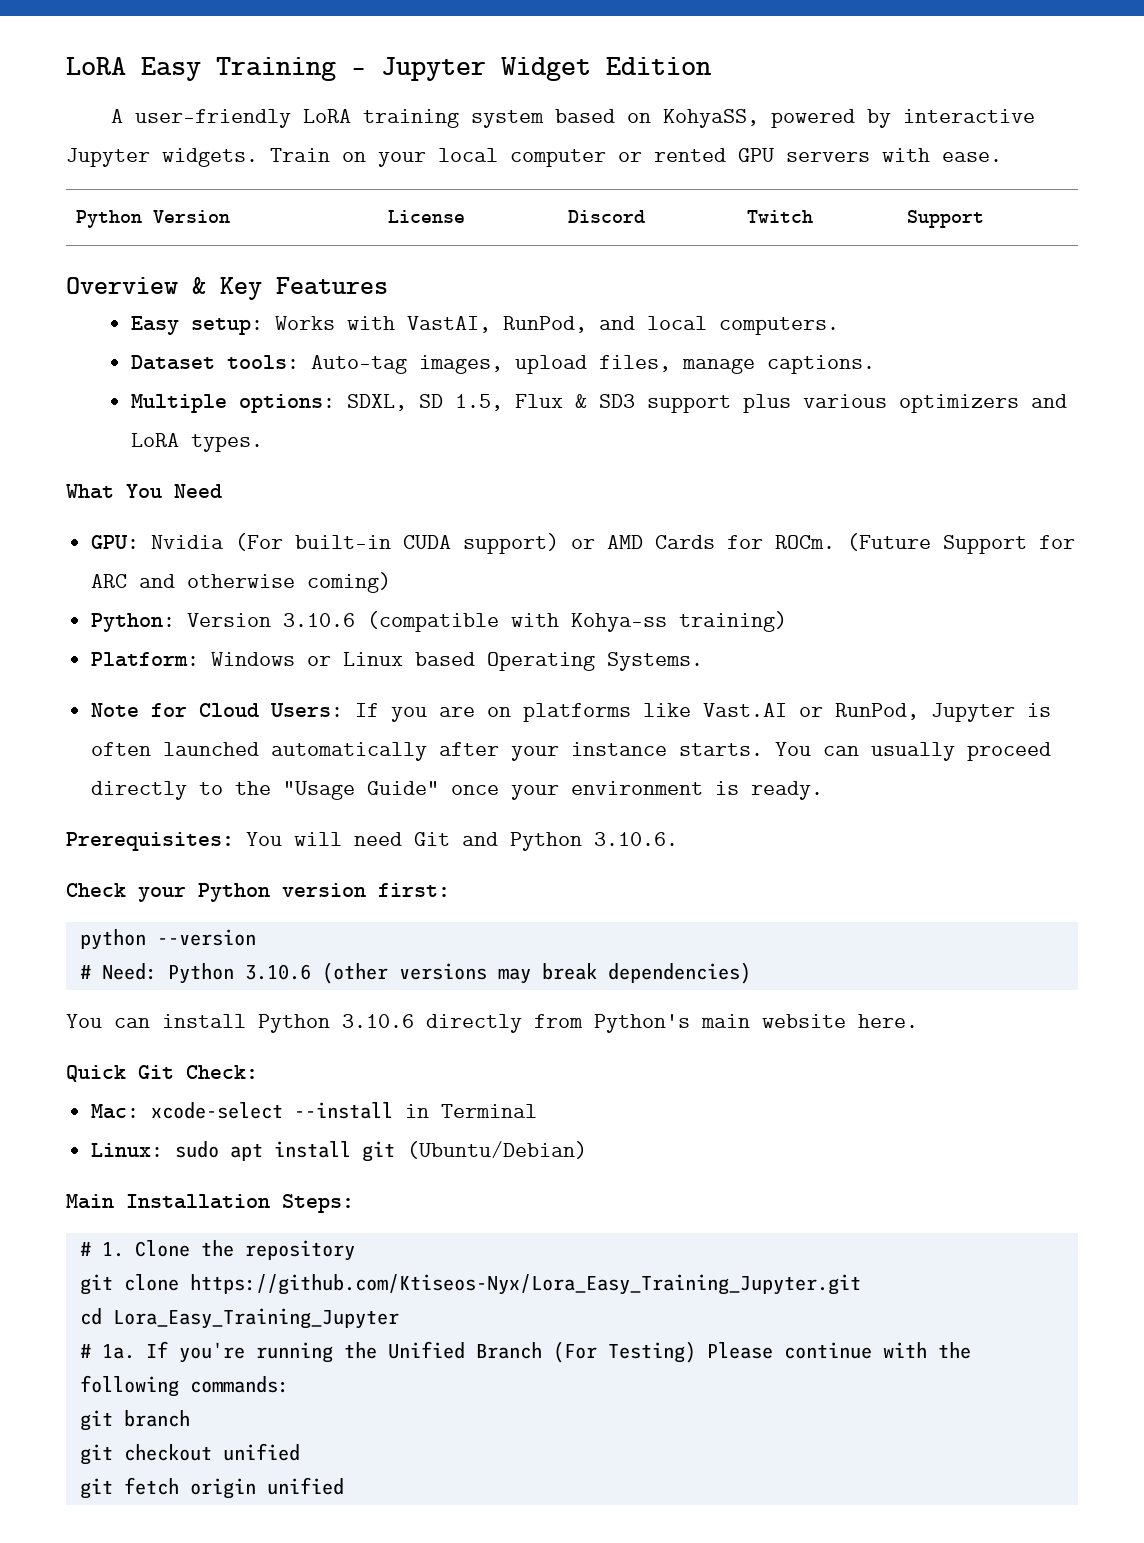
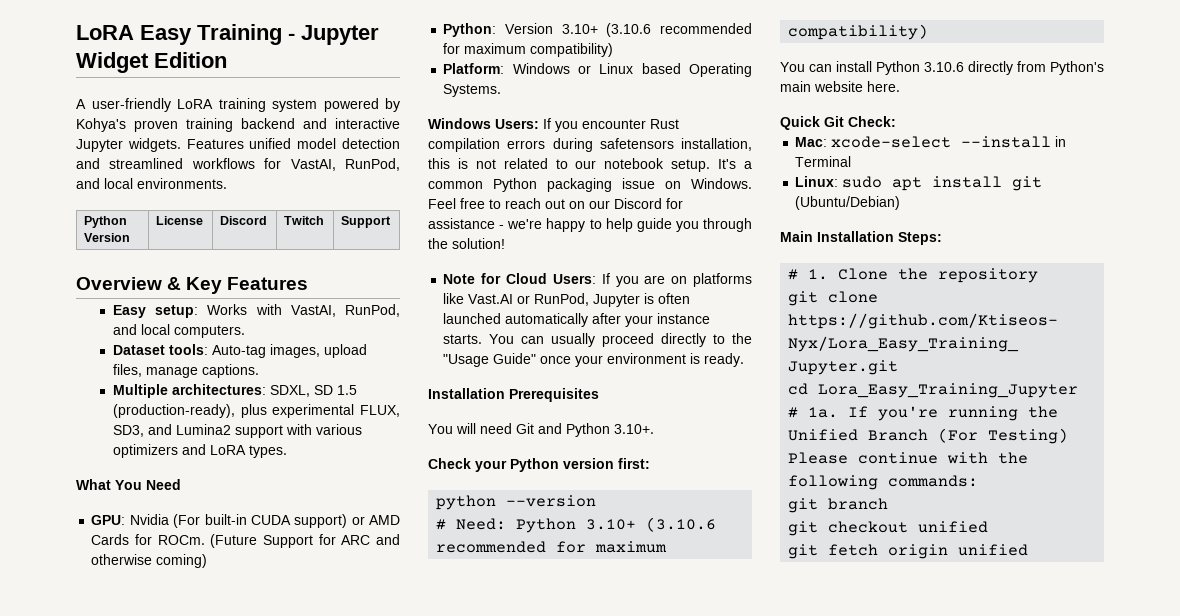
- A user-friendly LoRA training system based on KohyaSS, powered by interactive Jupyter widgets. Train on your local computer or rented GPU servers with ease.
+ A user-friendly LoRA training system powered by Kohya's proven training backend and interactive Jupyter widgets. Features unified model detection and streamlined workflows for VastAI, RunPod, and local environments.
- Multiple options: SDXL, SD 1.5, Flux & SD3 support plus various optimizers and LoRA types.
+ Multiple architectures: SDXL, SD 1.5 (production-ready), plus experimental FLUX, SD3, and Lumina2 support with various optimizers and LoRA types.
- Python: Version 3.10.6 (compatible with Kohya-ss training)
+ Python: Version 3.10+ (3.10.6 recommended for maximum compatibility)
+ Windows Users: If you encounter Rust compilation errors during safetensors installation, this is not related to our notebook setup. It's a common Python packaging issue on Windows. Feel free to reach out on our Discord for assistance - we're happy to help guide you through the solution!
- Prerequisites: You will need Git and Python 3.10.6.
+ Installation Prerequisites
+ You will need Git and Python 3.10+.
- # Need: Python 3.10.6 (other versions may break dependencies)
+ # Need: Python 3.10+ (3.10.6 recommended for maximum compatibility)

